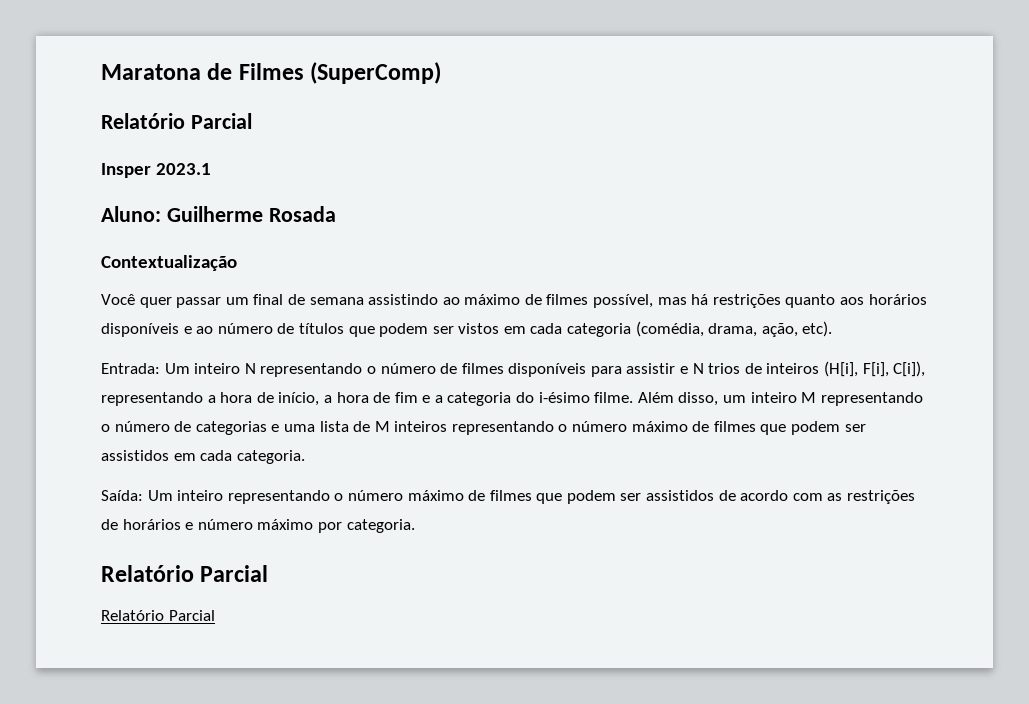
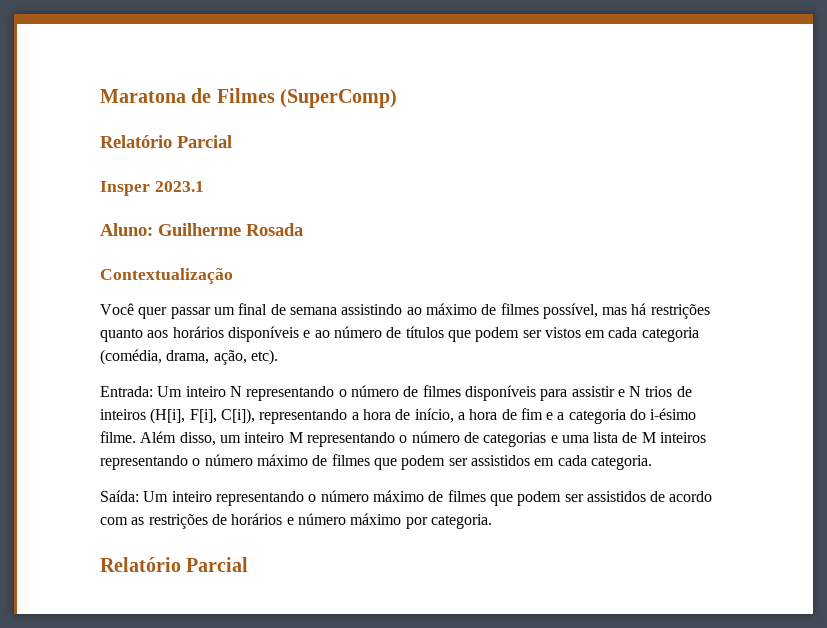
  Saída: Um inteiro representando o número máximo de filmes que podem ser assistidos de acordo com as restrições de horários e número máximo por categoria.
- Relatório Parcial

